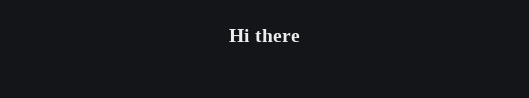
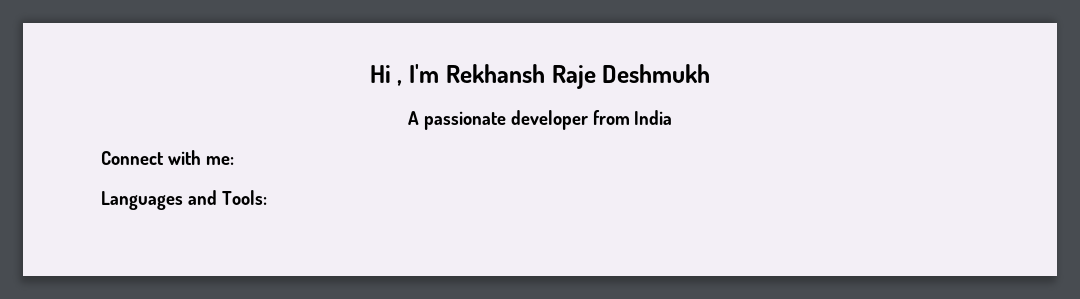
- Hi there
+ Hi , I'm Rekhansh Raje Deshmukh
+ A passionate developer from India
+ Connect with me:
+ Languages and Tools:

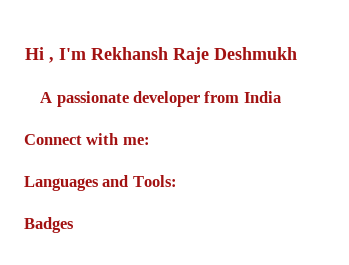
+ Badges

